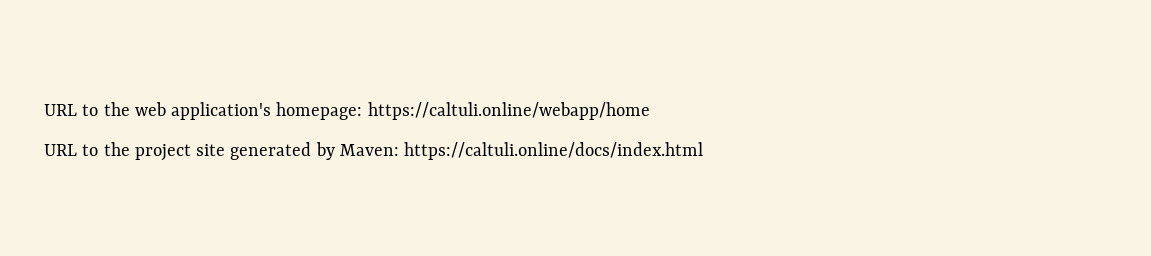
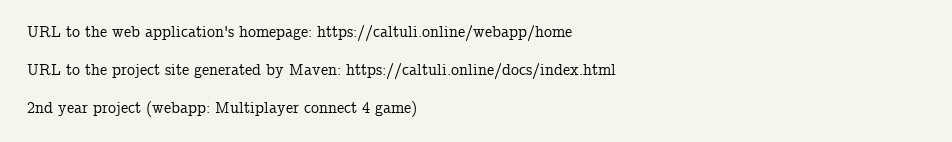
+ 2nd year project (webapp: Multiplayer connect 4 game)

